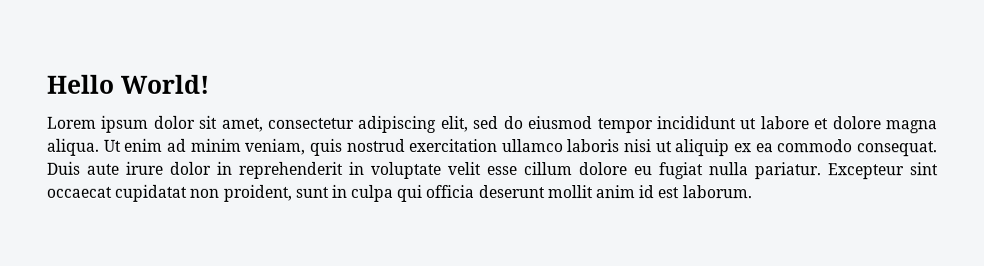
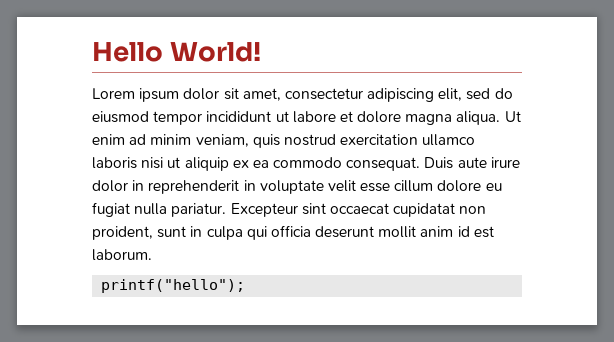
+ printf("hello");

